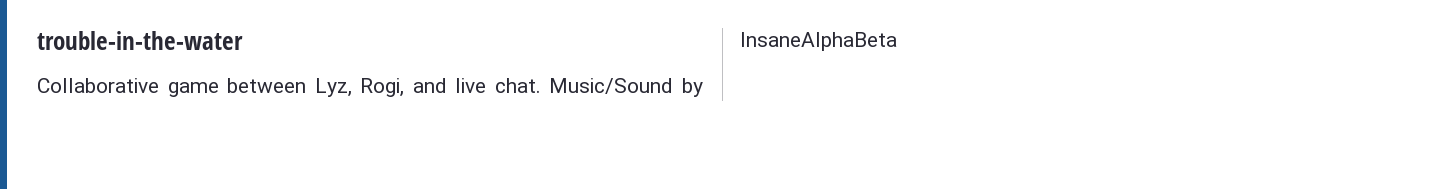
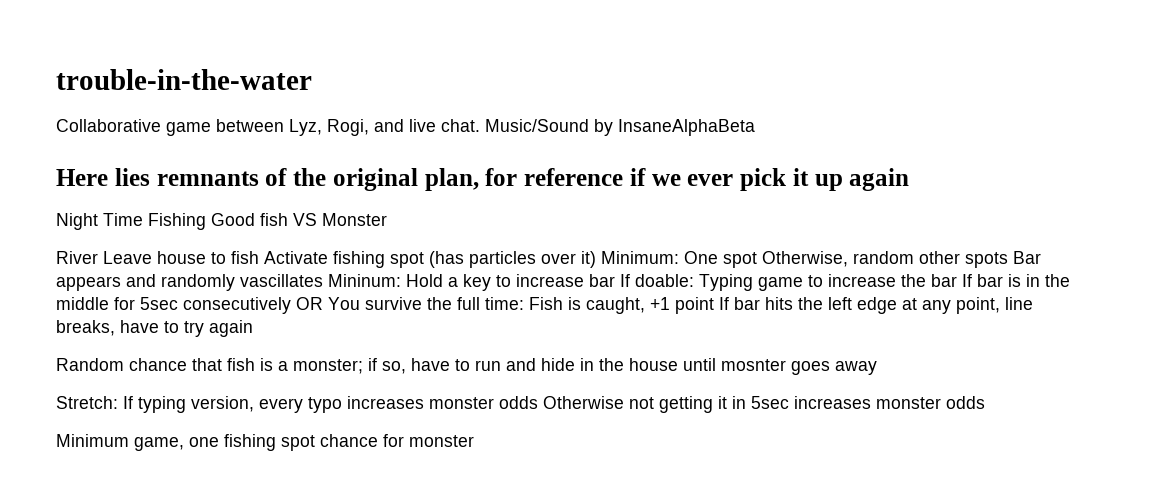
+ Here lies remnants of the original plan, for reference if we ever pick it up again
+ Night Time Fishing Good fish VS Monster
+ River Leave house to fish Activate fishing spot (has particles over it) Minimum: One spot Otherwise, random other spots Bar appears and randomly vascillates Mininum: Hold a key to increase bar If doable: Typing game to increase the bar If bar is in the middle for 5sec consecutively OR You survive the full time: Fish is caught, +1 point If bar hits the left edge at any point, line breaks, have to try again
+ Random chance that fish is a monster; if so, have to run and hide in the house until mosnter goes away
+ Stretch: If typing version, every typo increases monster odds Otherwise not getting it in 5sec increases monster odds
+ Minimum game, one fishing spot chance for monster

